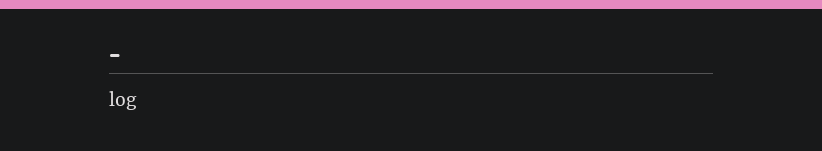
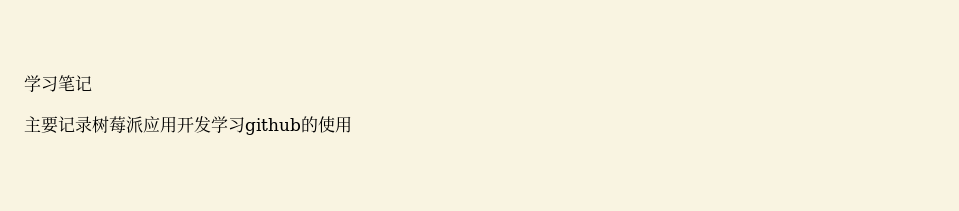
- -
- log
+ 学习笔记
+ 主要记录树莓派应用开发学习github的使用

